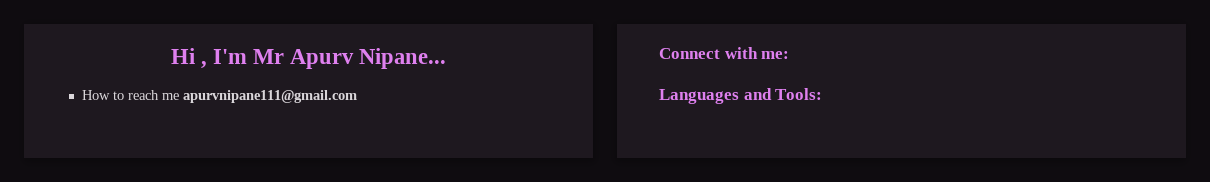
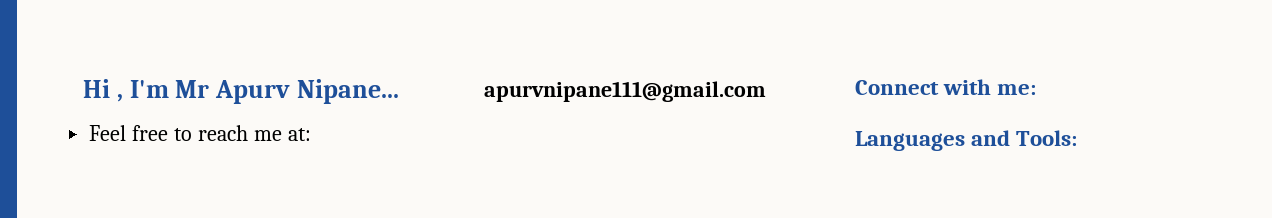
- How to reach me apurvnipane111@gmail.com
+ Feel free to reach me at: apurvnipane111@gmail.com

